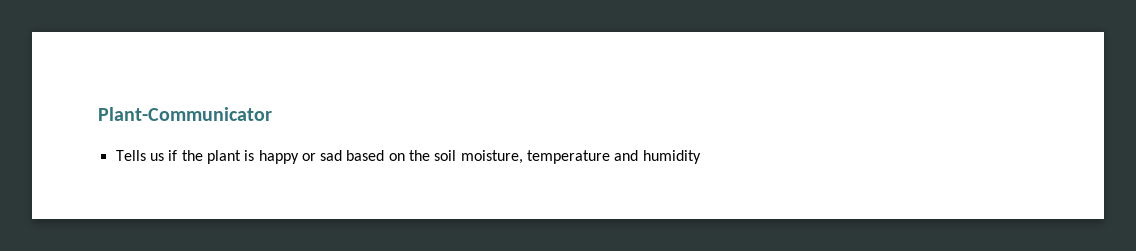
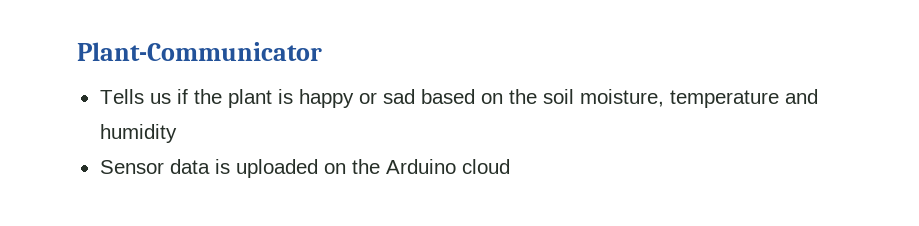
+ Sensor data is uploaded on the Arduino cloud

